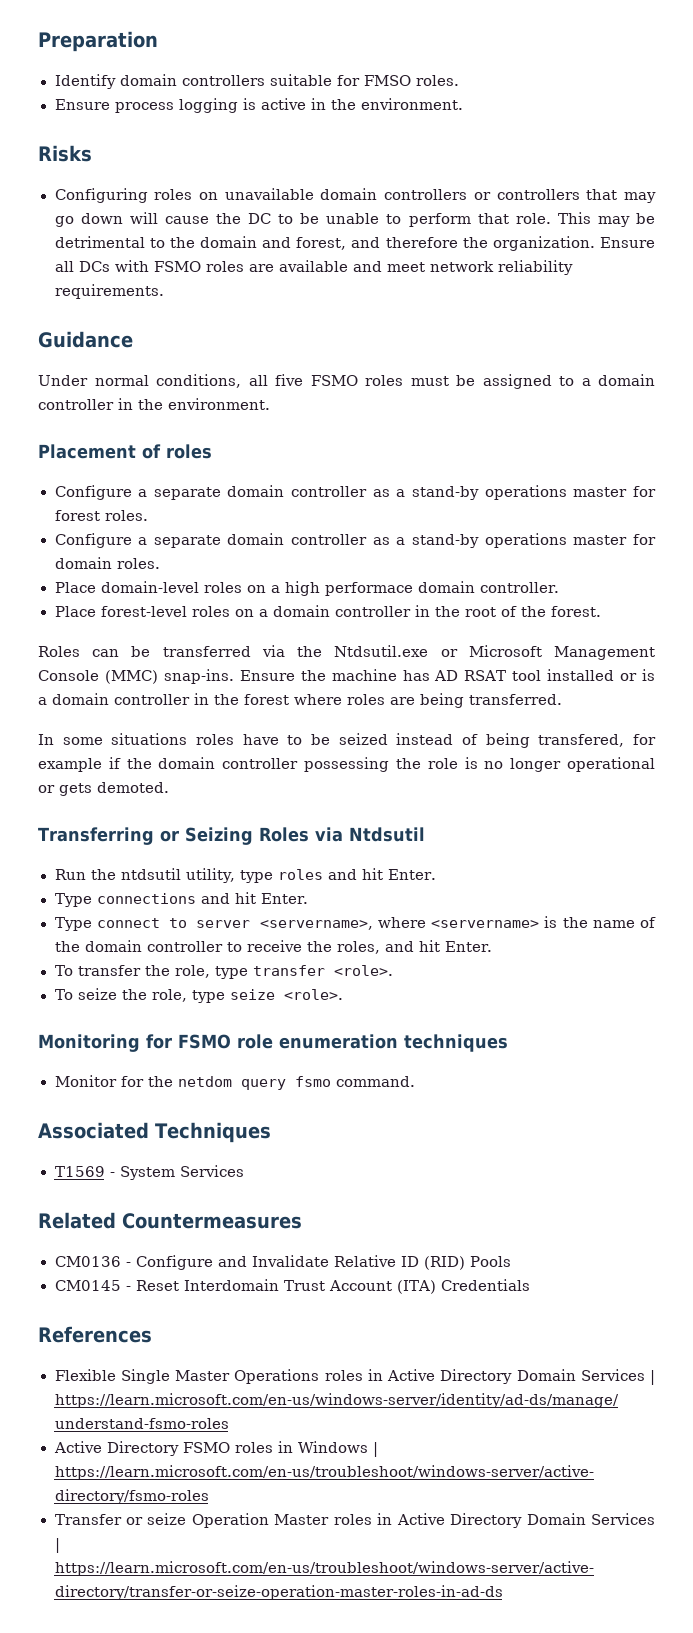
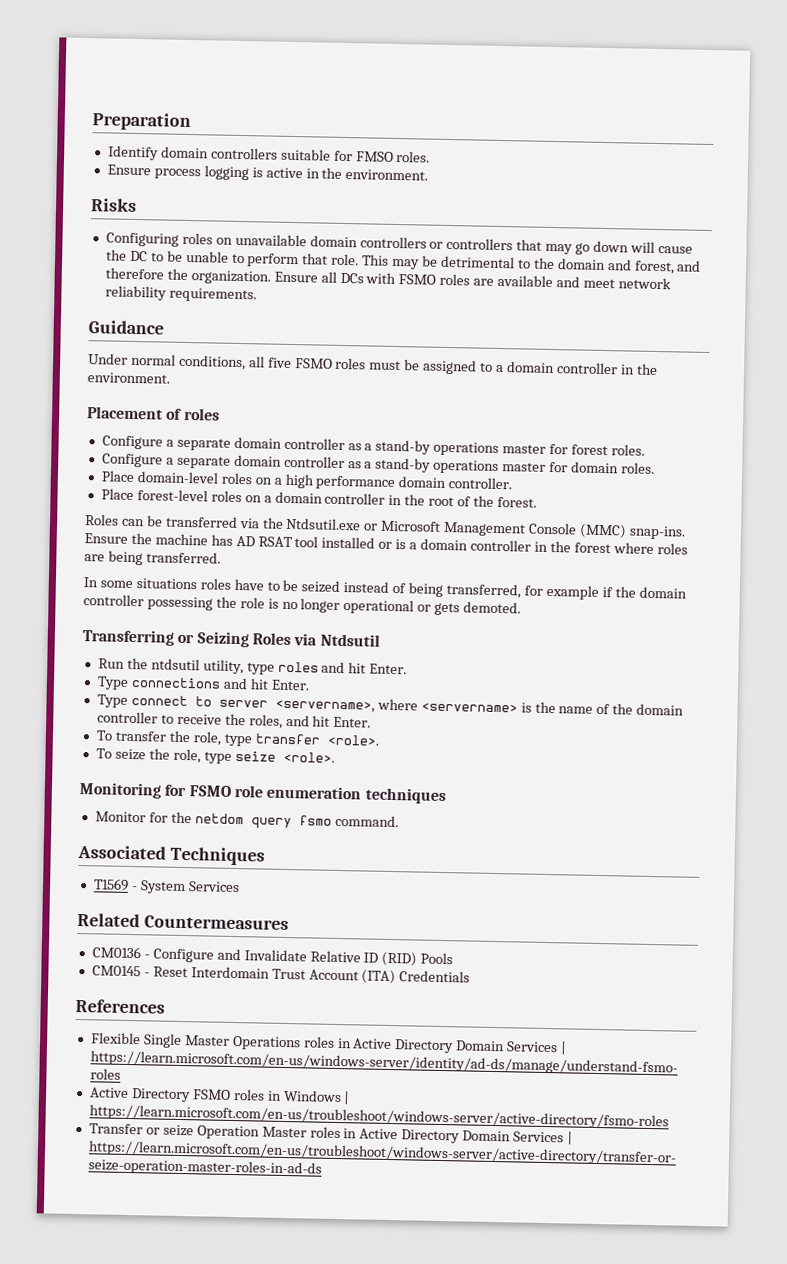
- Place domain-level roles on a high performace domain controller.
+ Place domain-level roles on a high performance domain controller.
- In some situations roles have to be seized instead of being transfered, for example if the domain controller possessing the role is no longer operational or gets demoted.
+ In some situations roles have to be seized instead of being transferred, for example if the domain controller possessing the role is no longer operational or gets demoted.

